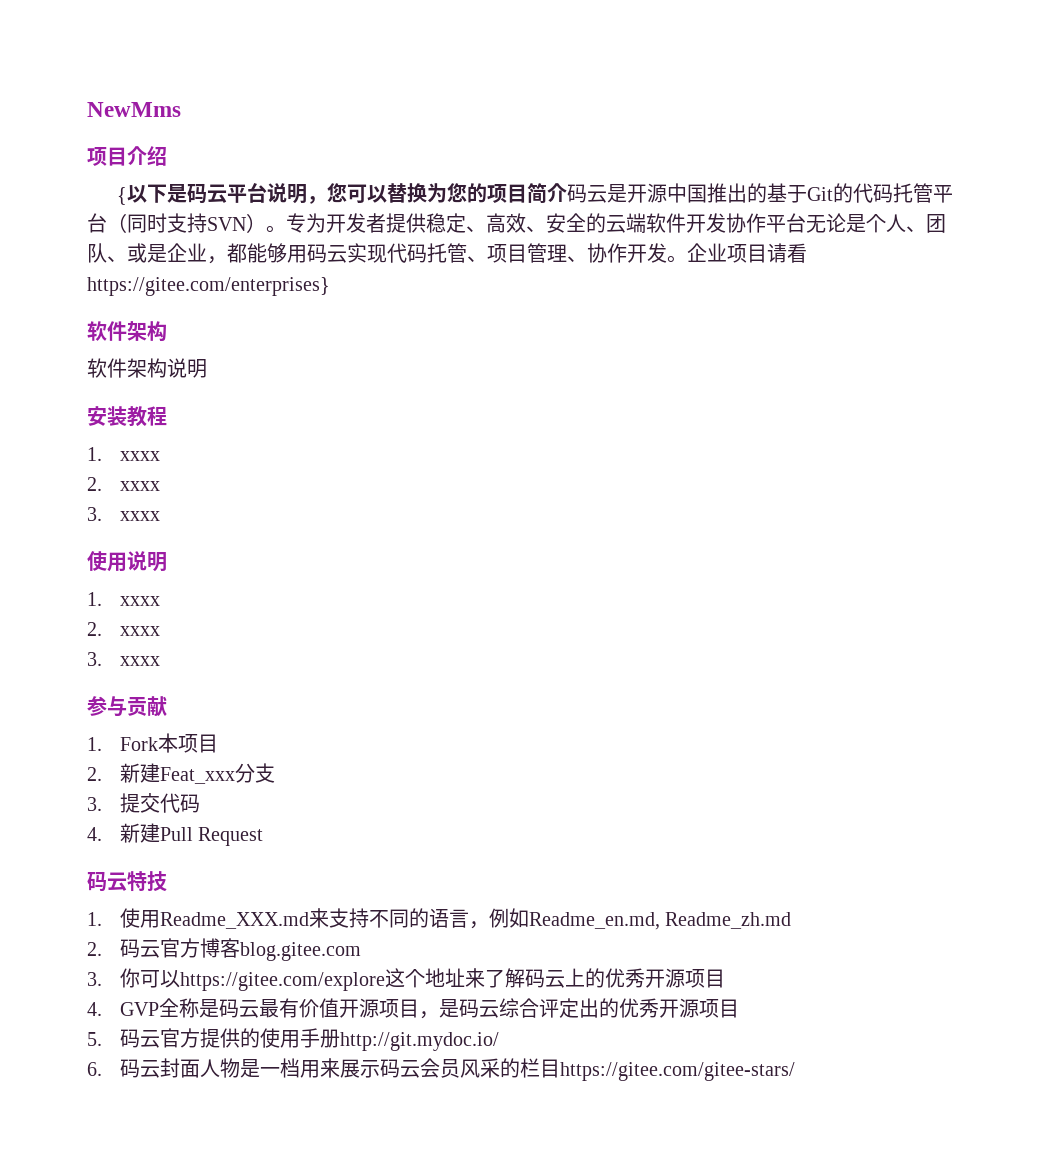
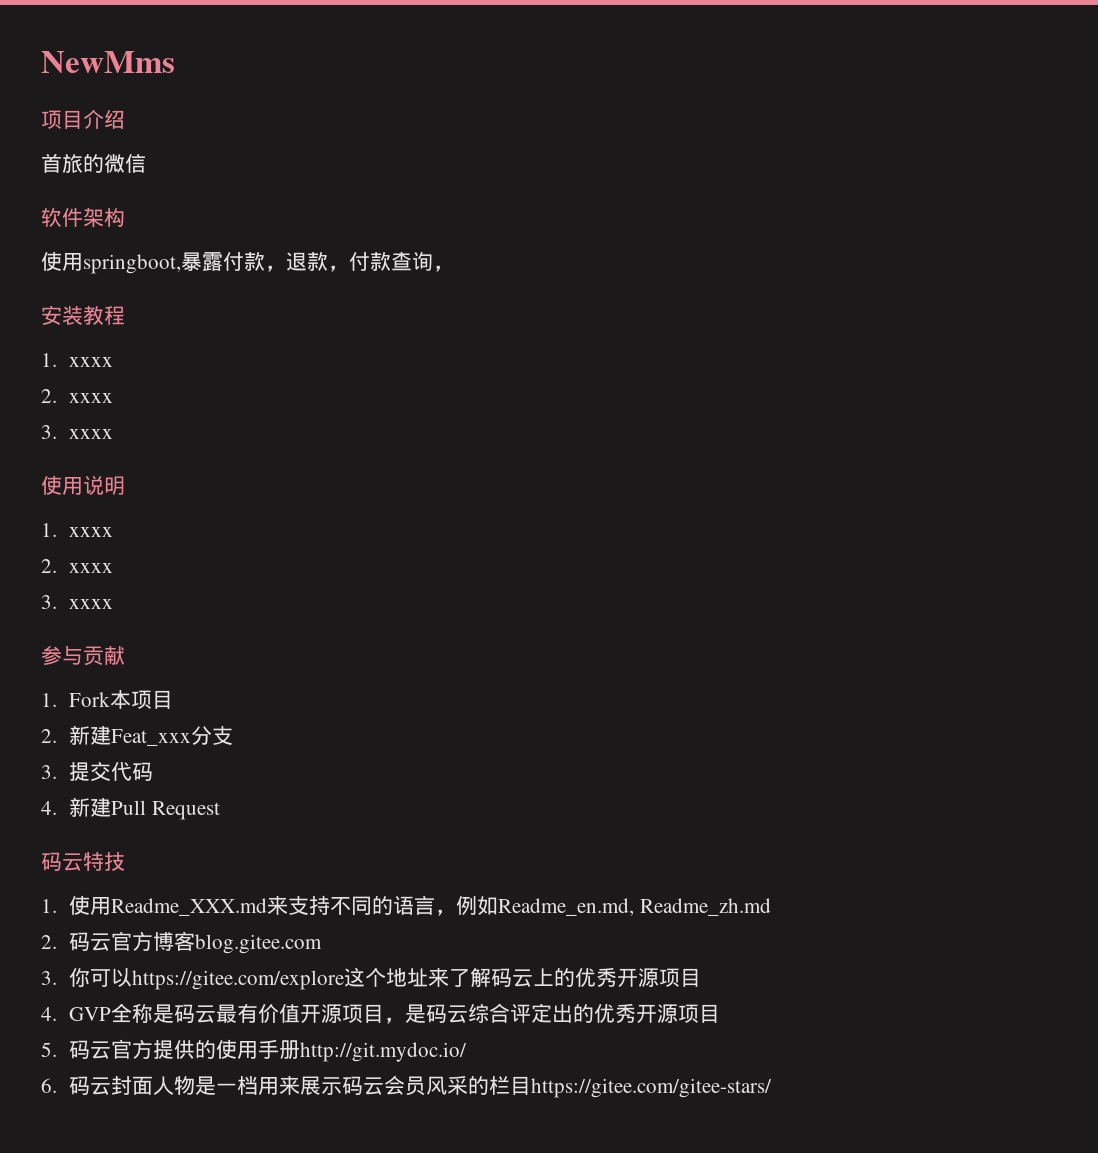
- {以下是码云平台说明，您可以替换为您的项目简介码云是开源中国推出的基于Git的代码托管平台（同时支持SVN）。专为开发者提供稳定、高效、安全的云端软件开发协作平台无论是个人、团队、或是企业，都能够用码云实现代码托管、项目管理、协作开发。企业项目请看https://gitee.com/enterprises}
+ 首旅的微信
  软件架构
- 软件架构说明
+ 使用springboot,暴露付款，退款，付款查询，

